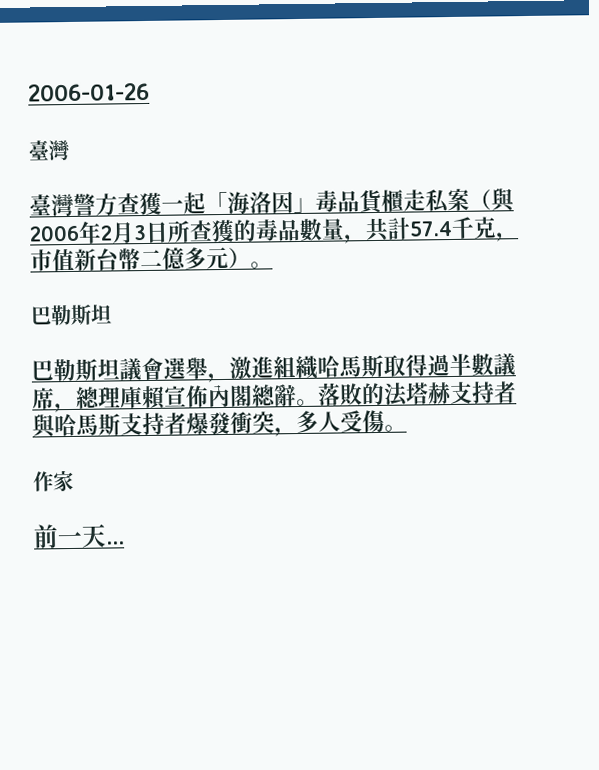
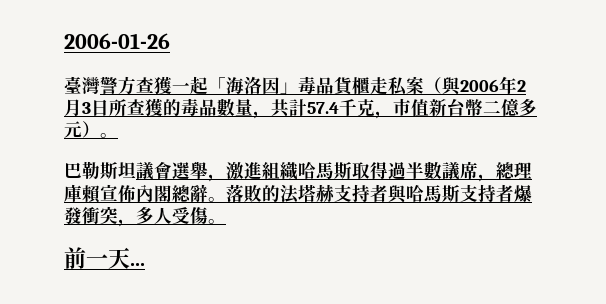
  2006-01-26
- 臺灣
  臺灣警方查獲一起「海洛因」毒品貨櫃走私案（與2006年2月3日所查獲的毒品數量，共計57.4千克，市值新台幣二億多元）。
- 巴勒斯坦
- 作家

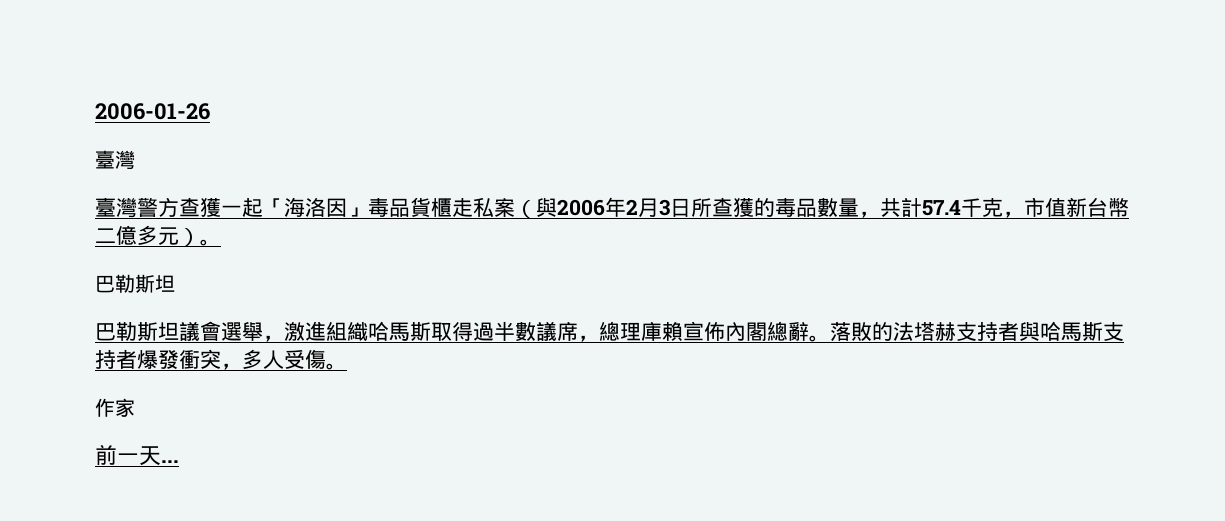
  2006-01-26
+ 臺灣
  臺灣警方查獲一起「海洛因」毒品貨櫃走私案（與2006年2月3日所查獲的毒品數量，共計57.4千克，市值新台幣二億多元）。
+ 巴勒斯坦
+ 作家

